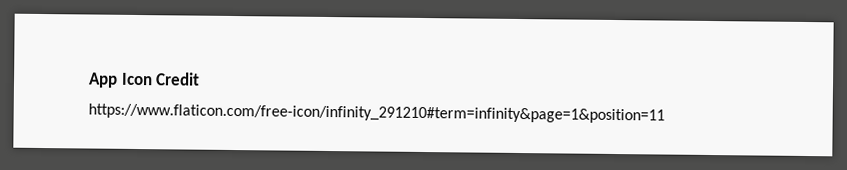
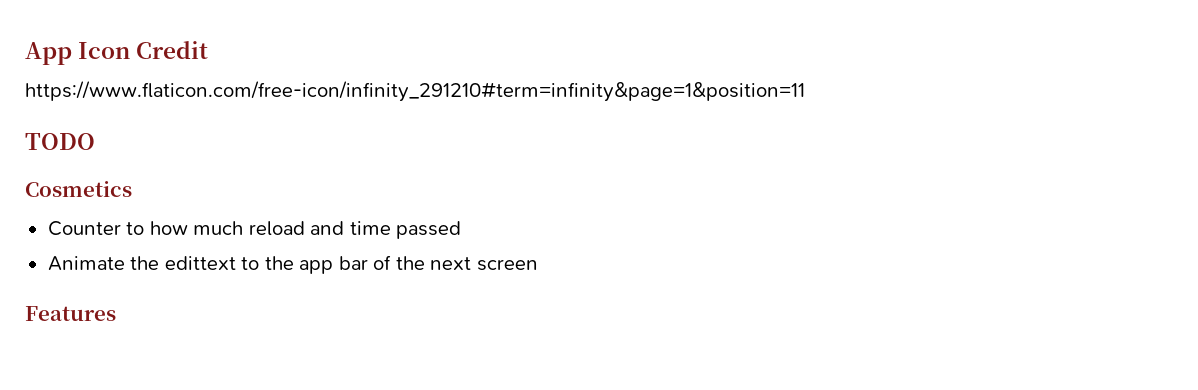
+ TODO
+ Cosmetics
+ Counter to how much reload and time passed
+ Animate the edittext to the app bar of the next screen
+ Features

